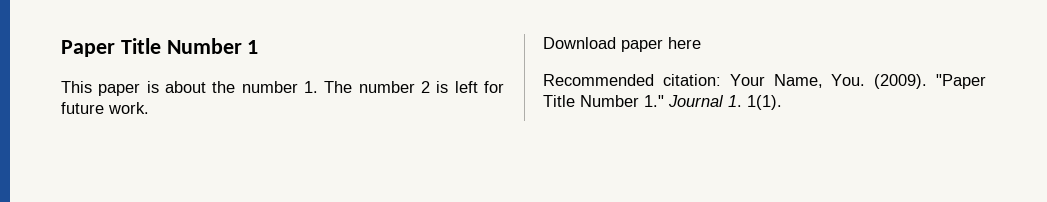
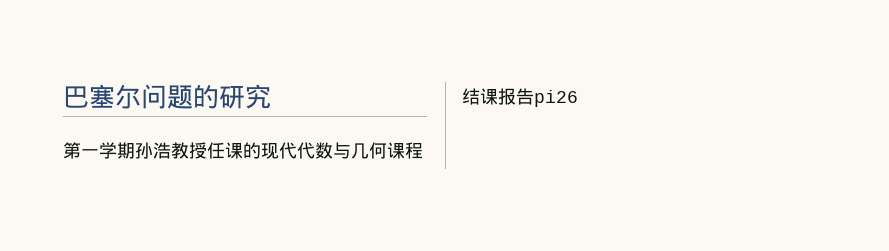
- Paper Title Number 1
- This paper is about the number 1. The number 2 is left for future work.
- Download paper here
- Recommended citation: Your Name, You. (2009). "Paper Title Number 1." Journal 1. 1(1).
+ 巴塞尔问题的研究
+ 第一学期孙浩教授任课的现代代数与几何课程结课报告pi26

